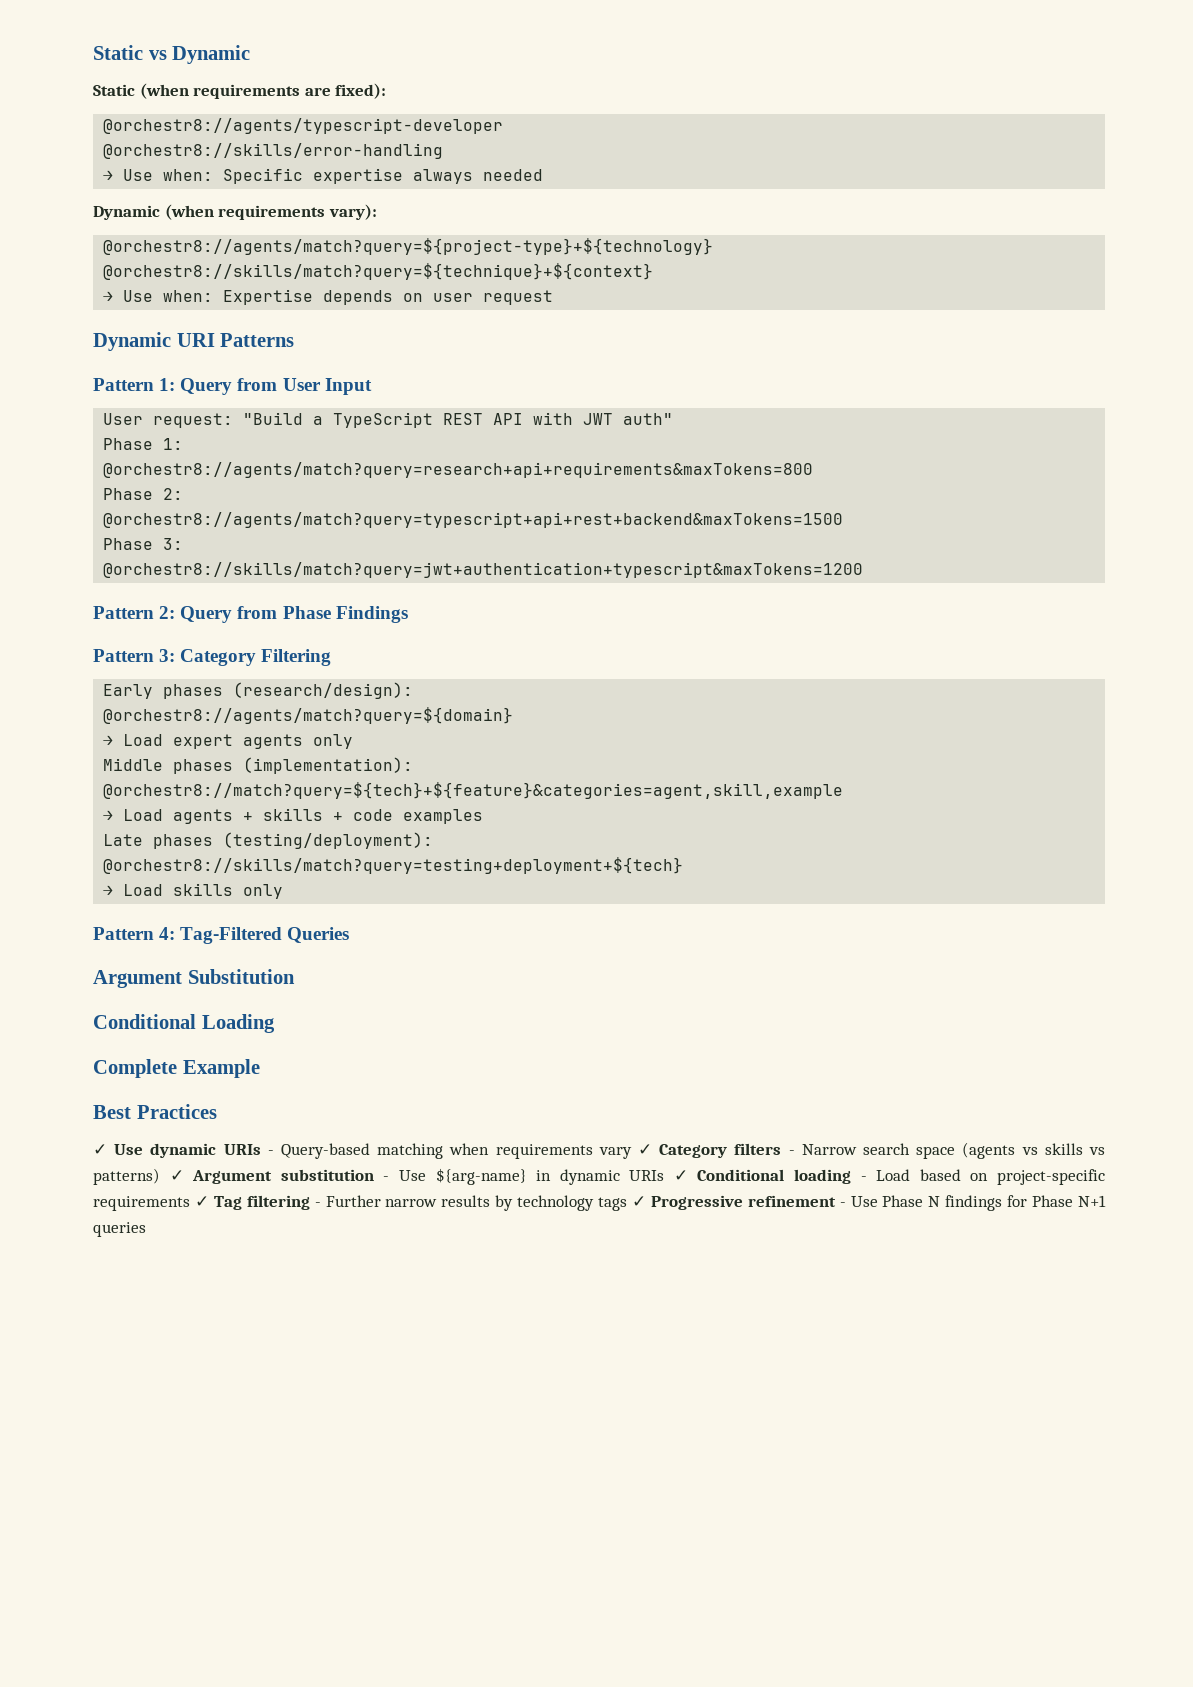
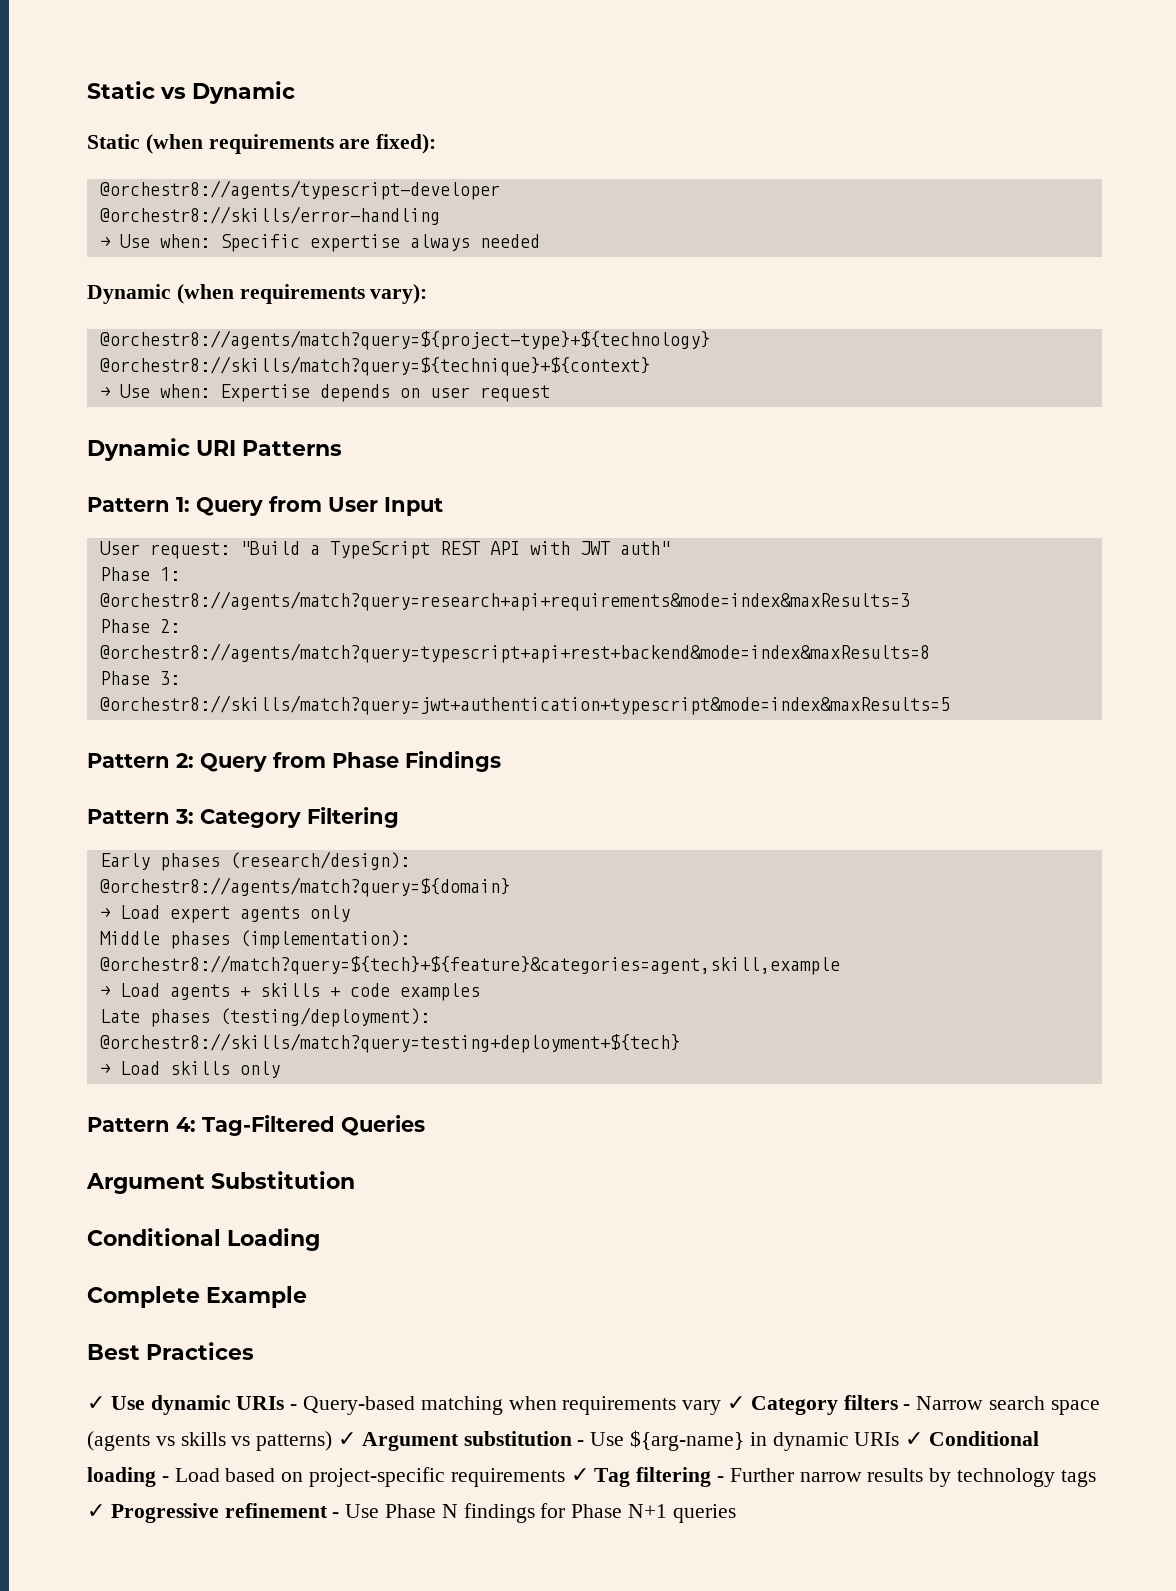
- @orchestr8://agents/match?query=research+api+requirements&maxTokens=800
+ @orchestr8://agents/match?query=research+api+requirements&mode=index&maxResults=3
- @orchestr8://agents/match?query=typescript+api+rest+backend&maxTokens=1500
+ @orchestr8://agents/match?query=typescript+api+rest+backend&mode=index&maxResults=8
- @orchestr8://skills/match?query=jwt+authentication+typescript&maxTokens=1200
+ @orchestr8://skills/match?query=jwt+authentication+typescript&mode=index&maxResults=5

